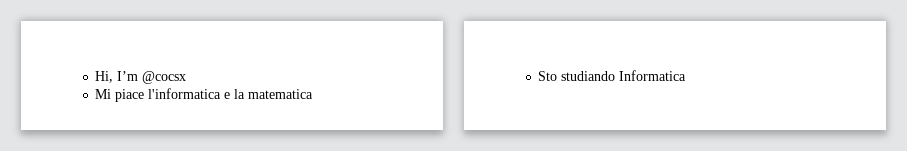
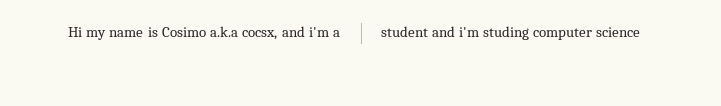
- Hi, I’m @cocsx
- Mi piace l'informatica e la matematica
- Sto studiando Informatica
+ Hi my name is Cosimo a.k.a cocsx, and i'm a student and i'm studing computer science

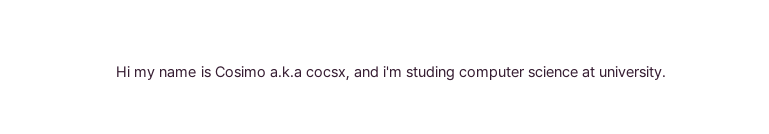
- Hi my name is Cosimo a.k.a cocsx, and i'm a student and i'm studing computer science
+ Hi my name is Cosimo a.k.a cocsx, and i'm studing computer science at university.

